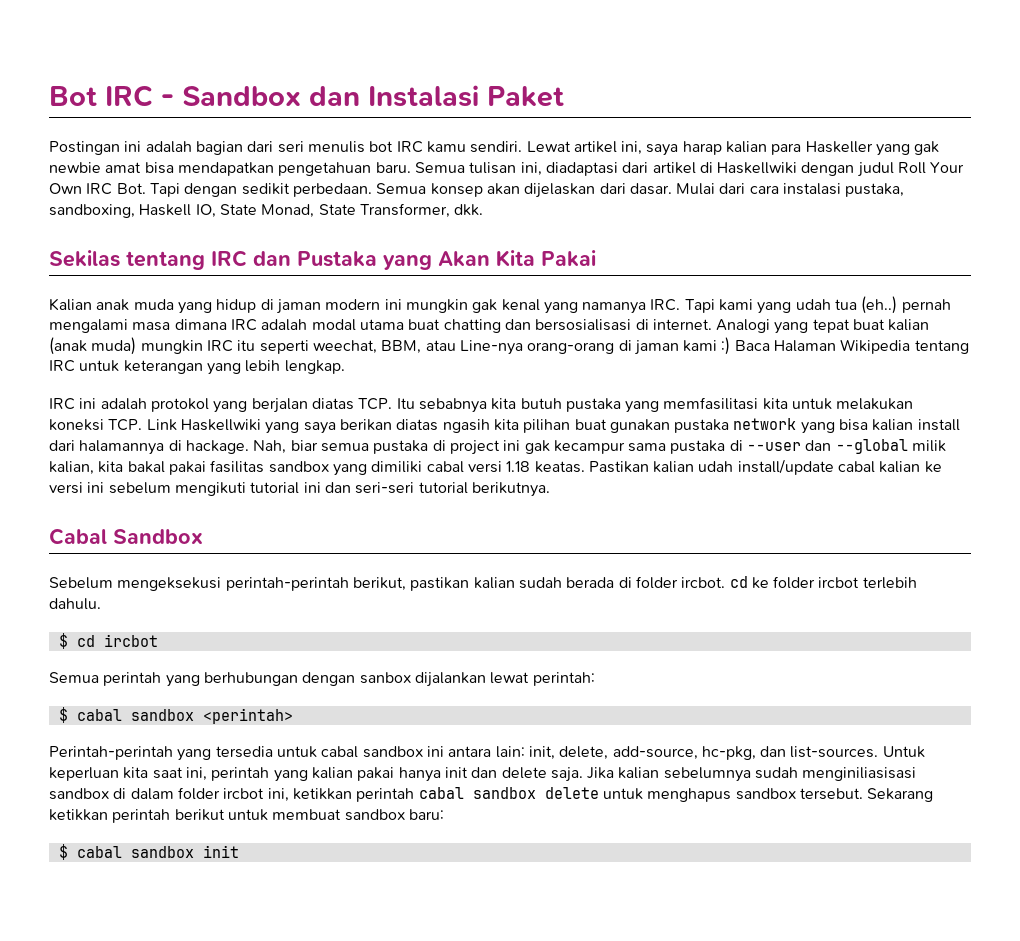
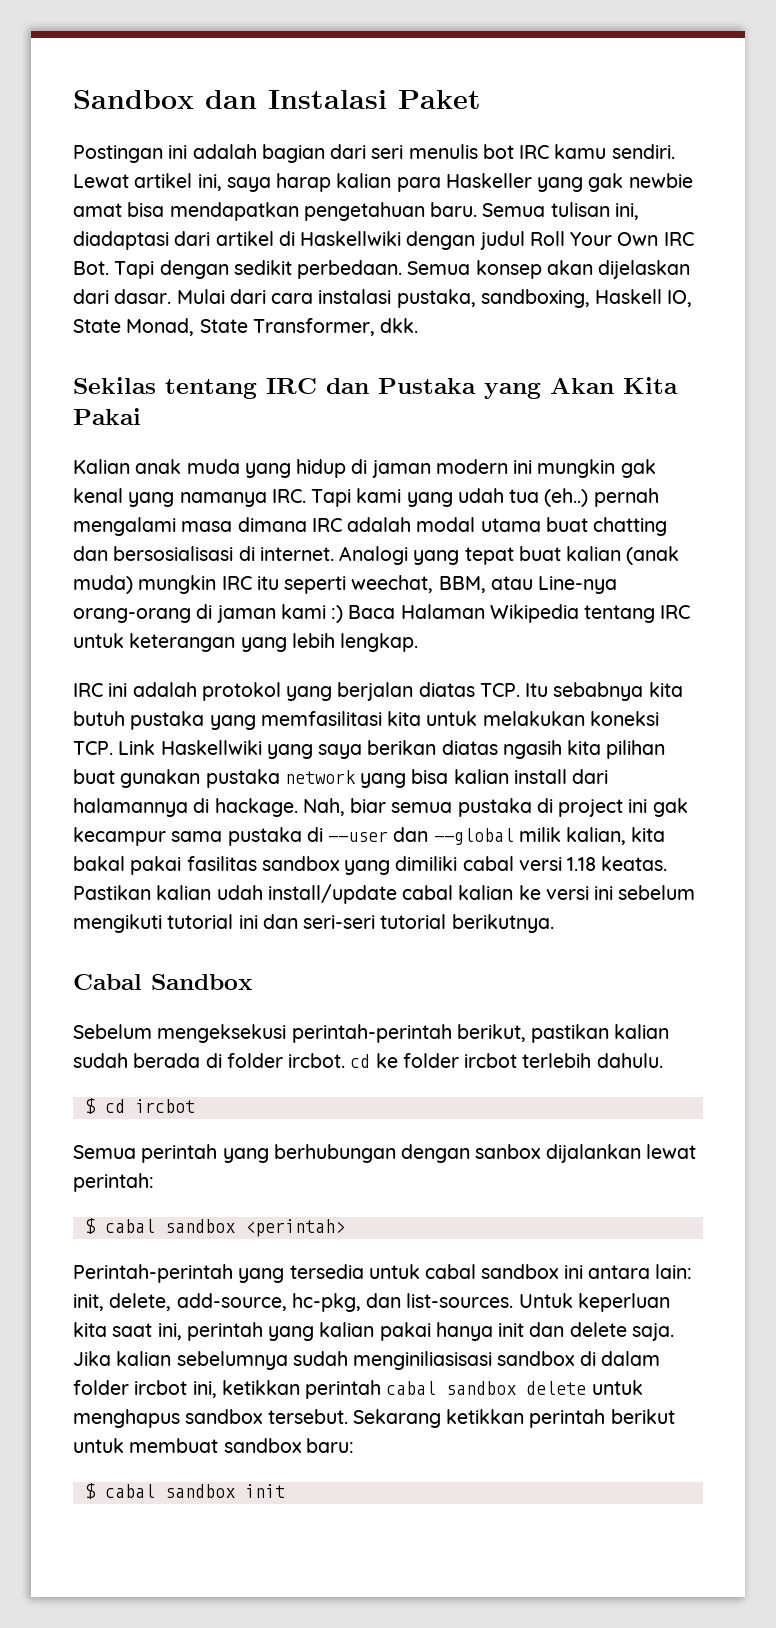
- Bot IRC - Sandbox dan Instalasi Paket
+ Sandbox dan Instalasi Paket

